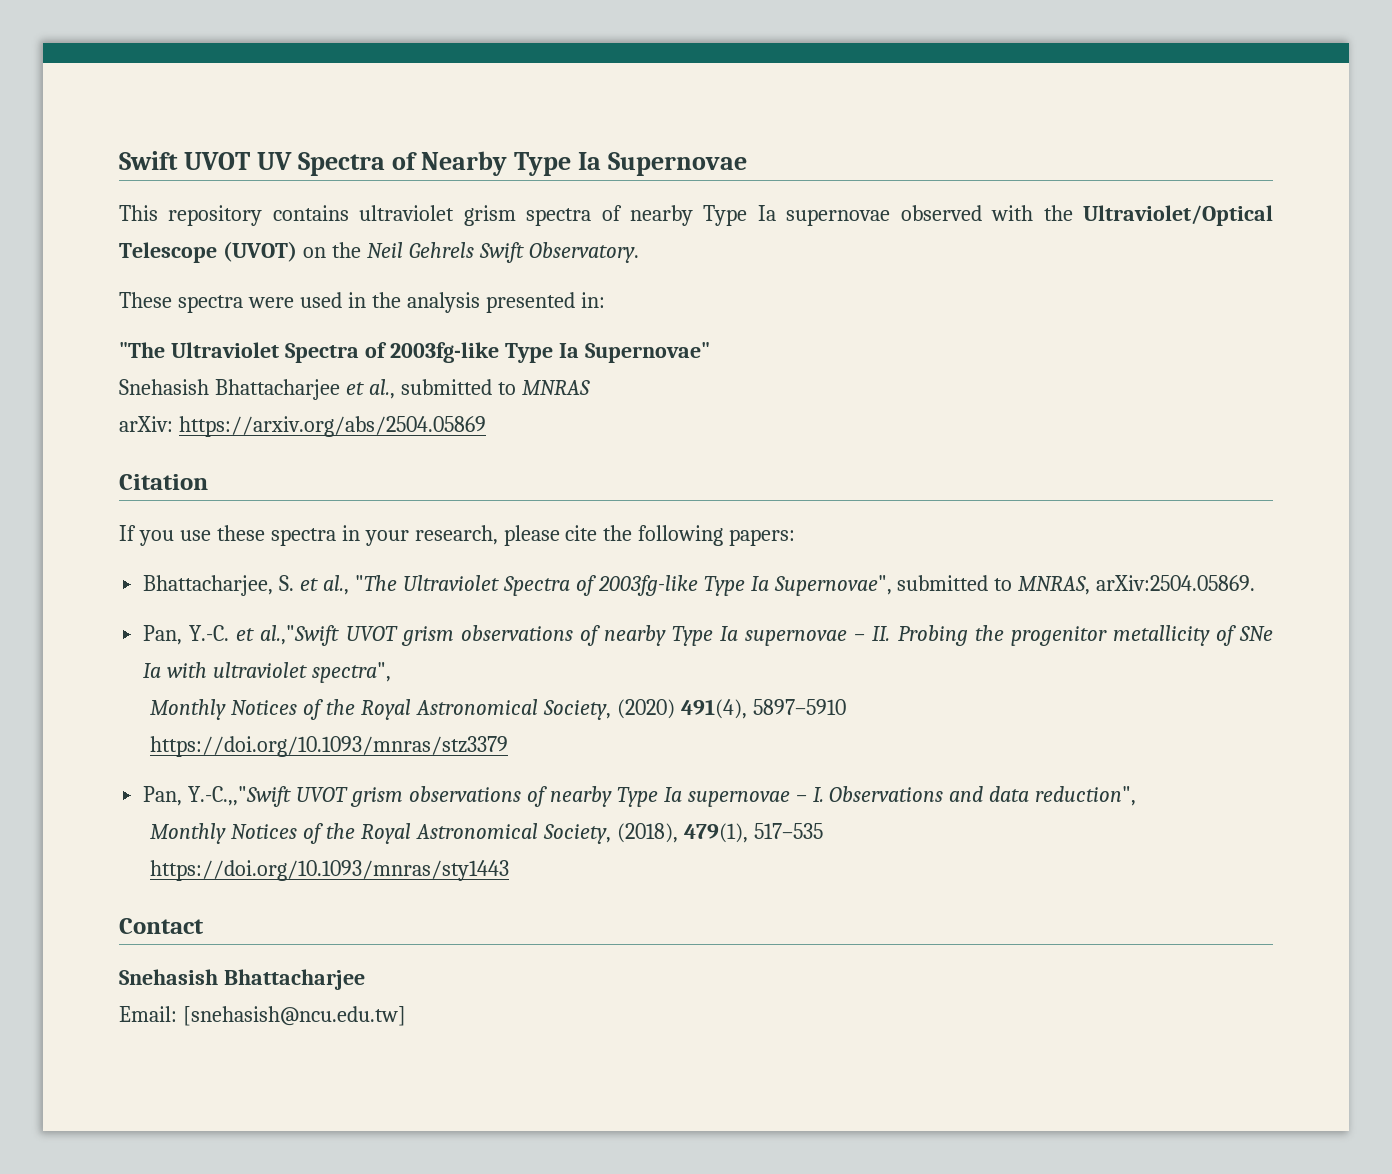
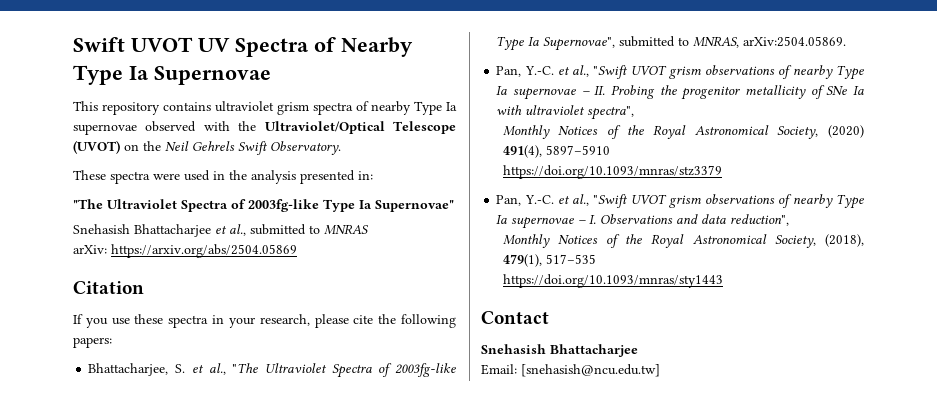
- Pan, Y.-C. et al.,"Swift UVOT grism observations of nearby Type Ia supernovae – II. Probing the progenitor metallicity of SNe Ia with ultraviolet spectra",
+ Pan, Y.-C. et al., "Swift UVOT grism observations of nearby Type Ia supernovae – II. Probing the progenitor metallicity of SNe Ia with ultraviolet spectra",
- Pan, Y.-C.,,"Swift UVOT grism observations of nearby Type Ia supernovae – I. Observations and data reduction",
+ Pan, Y.-C. et al., "Swift UVOT grism observations of nearby Type Ia supernovae – I. Observations and data reduction",

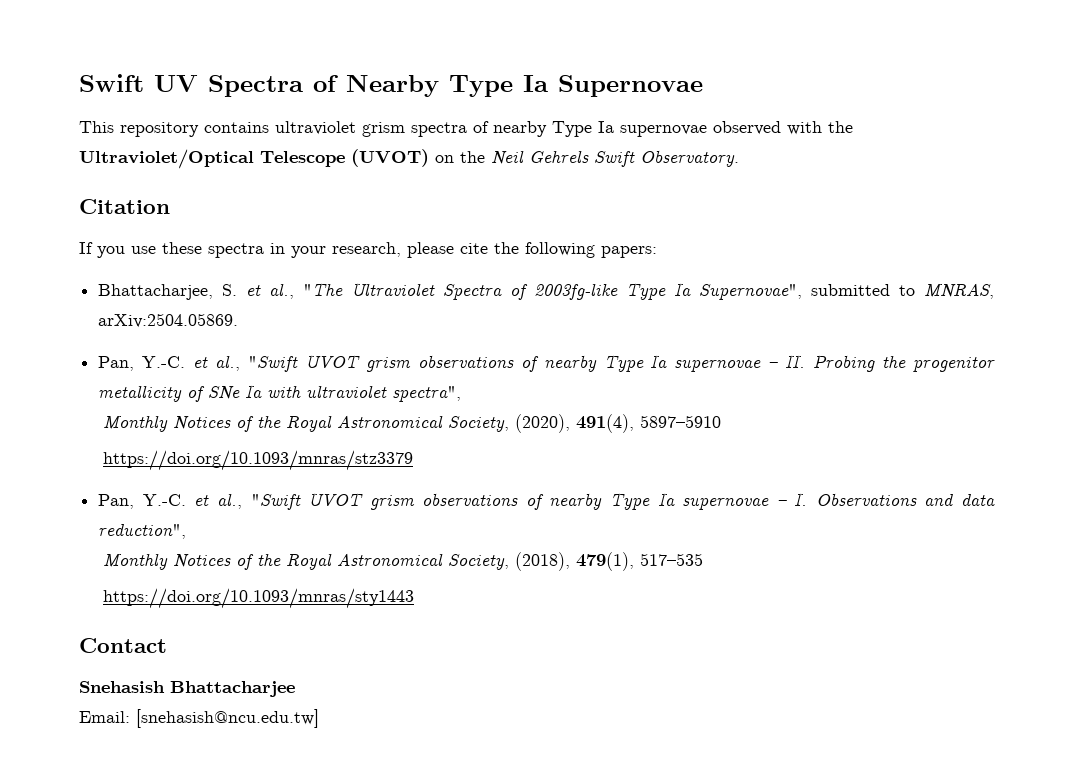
- Swift UVOT UV Spectra of Nearby Type Ia Supernovae
+ Swift UV Spectra of Nearby Type Ia Supernovae
- These spectra were used in the analysis presented in:
- "The Ultraviolet Spectra of 2003fg-like Type Ia Supernovae"
- Snehasish Bhattacharjee et al., submitted to MNRAS
- arXiv: https://arxiv.org/abs/2504.05869
- Monthly Notices of the Royal Astronomical Society, (2020) 491(4), 5897–5910
+ Monthly Notices of the Royal Astronomical Society, (2020), 491(4), 5897–5910

